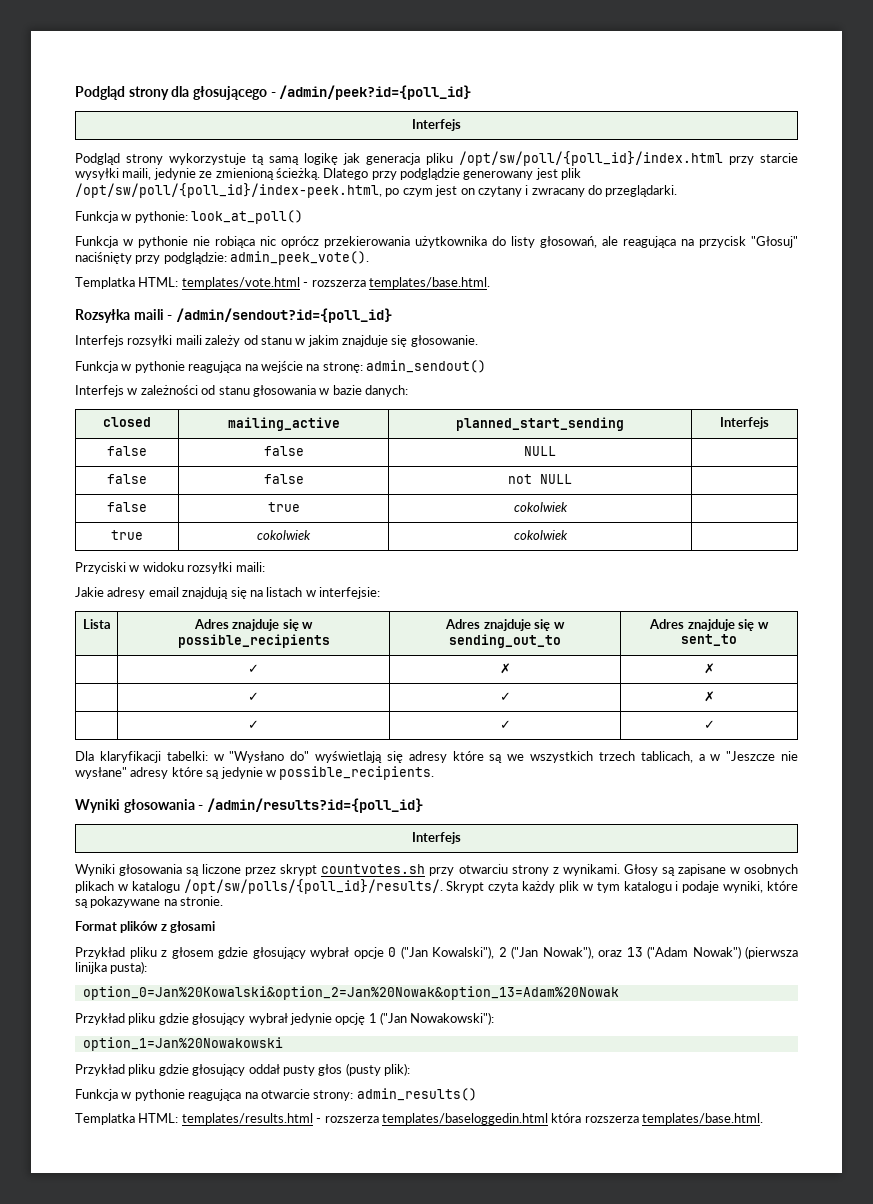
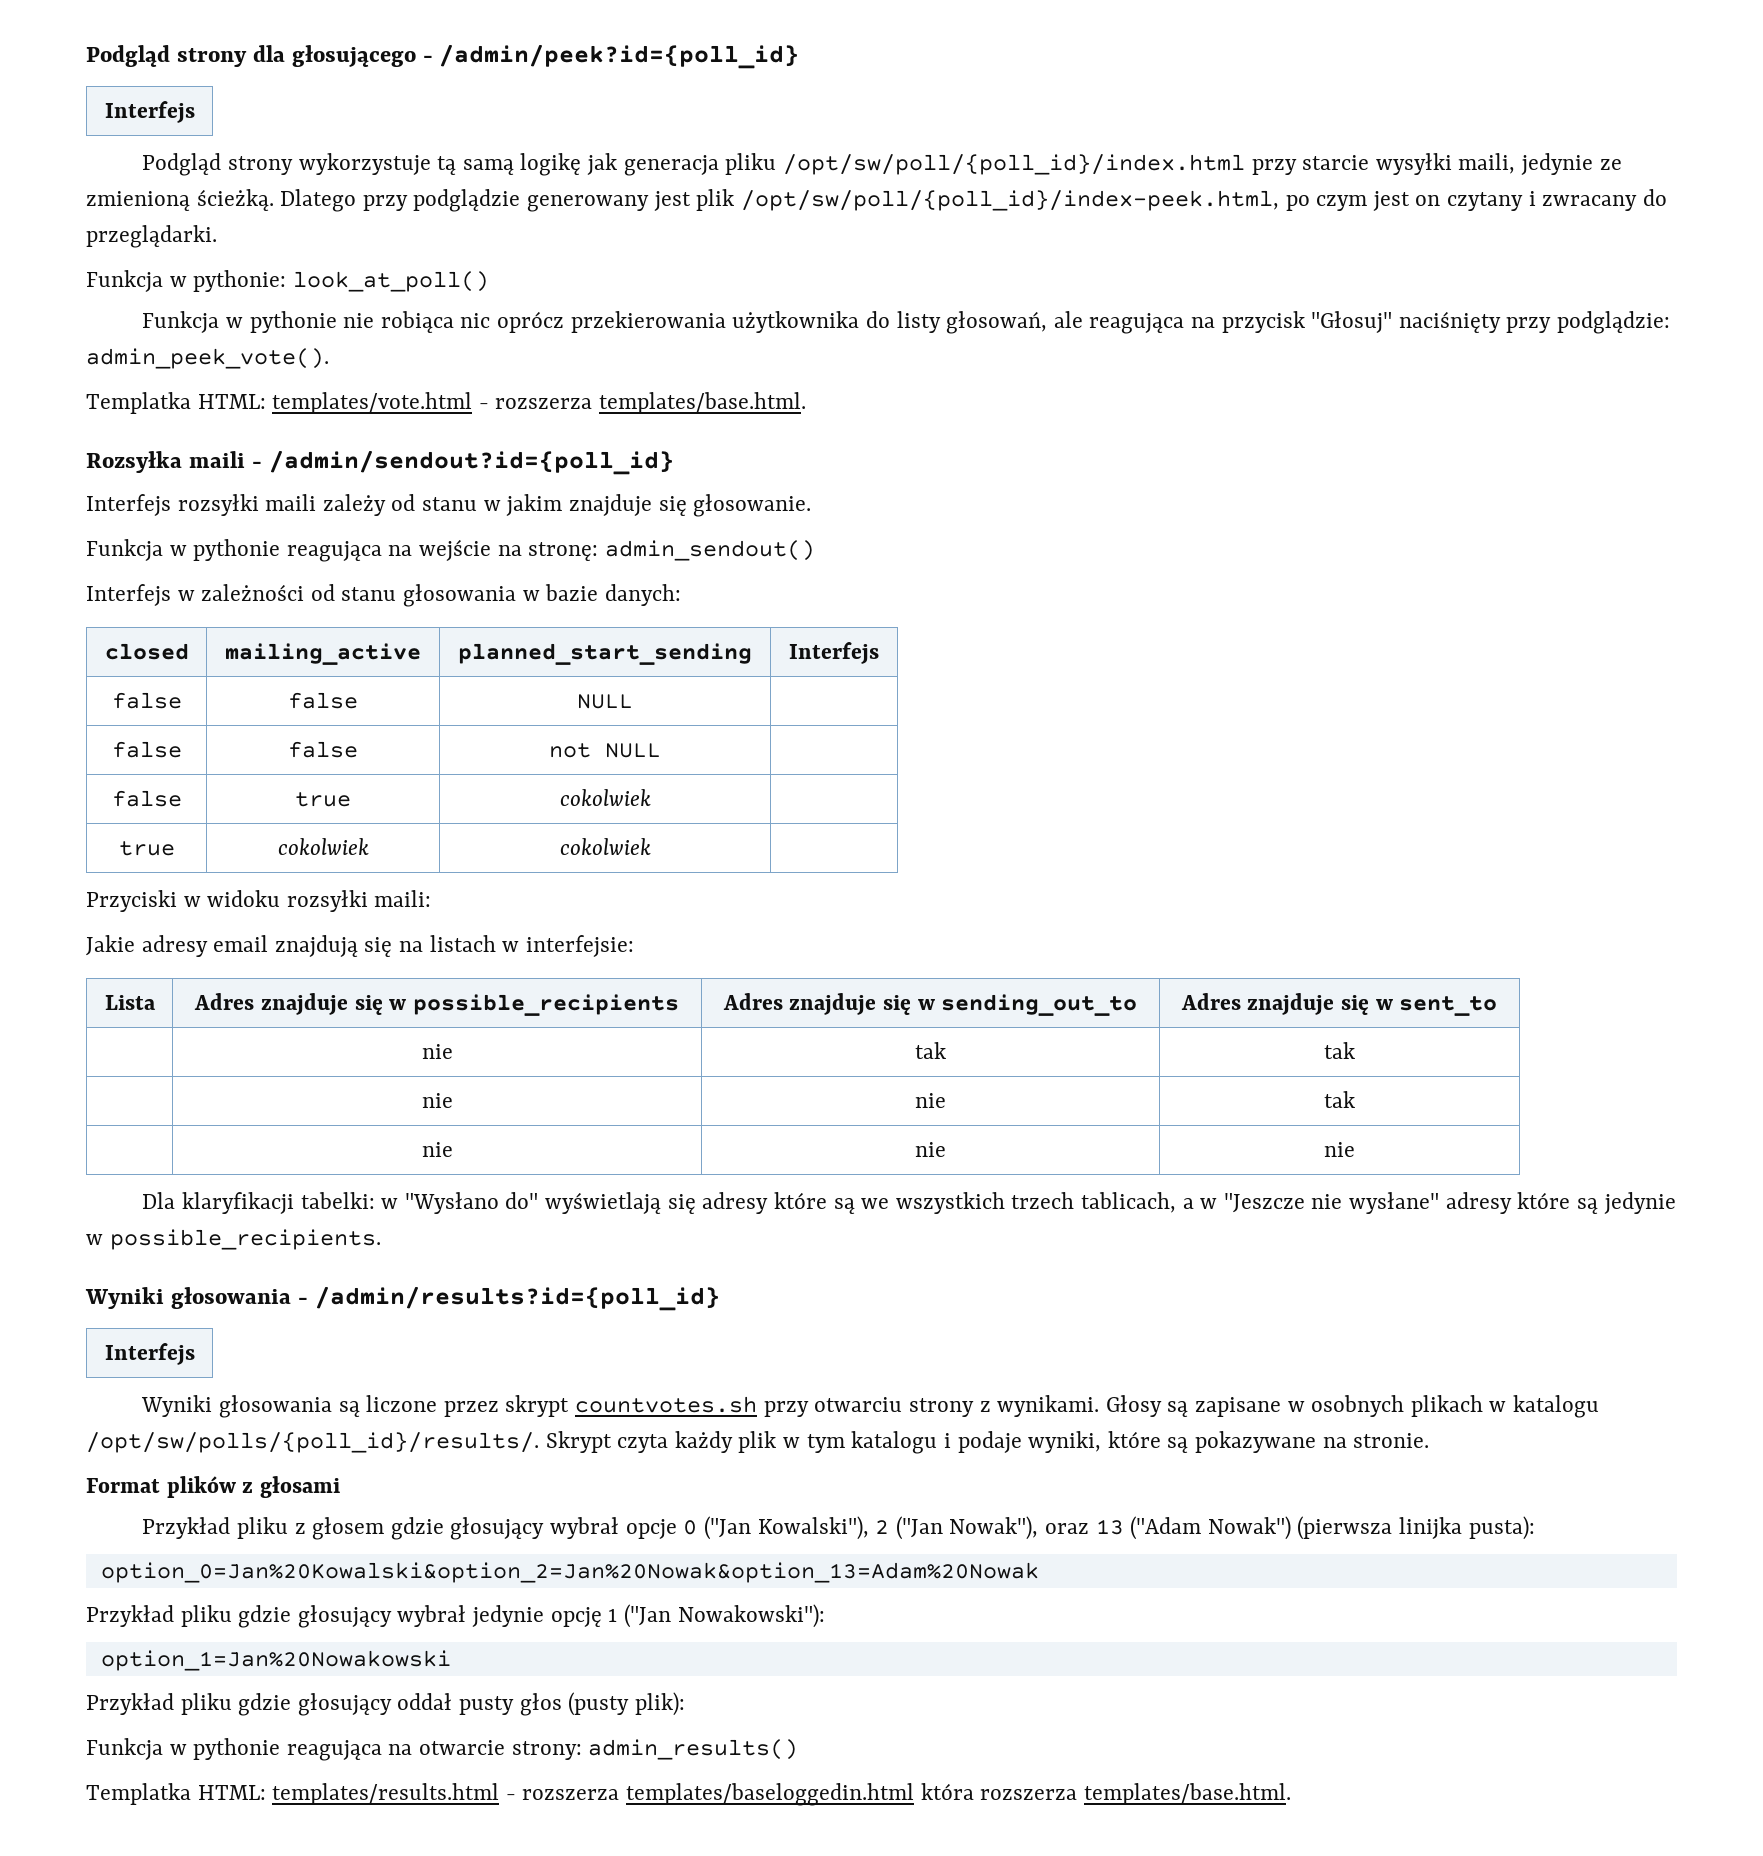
- | ✓ | ✗ | ✗
- | ✓ | ✓ | ✗
- | ✓ | ✓ | ✓
+ | nie | tak | tak
+ | nie | nie | tak
+ | nie | nie | nie

